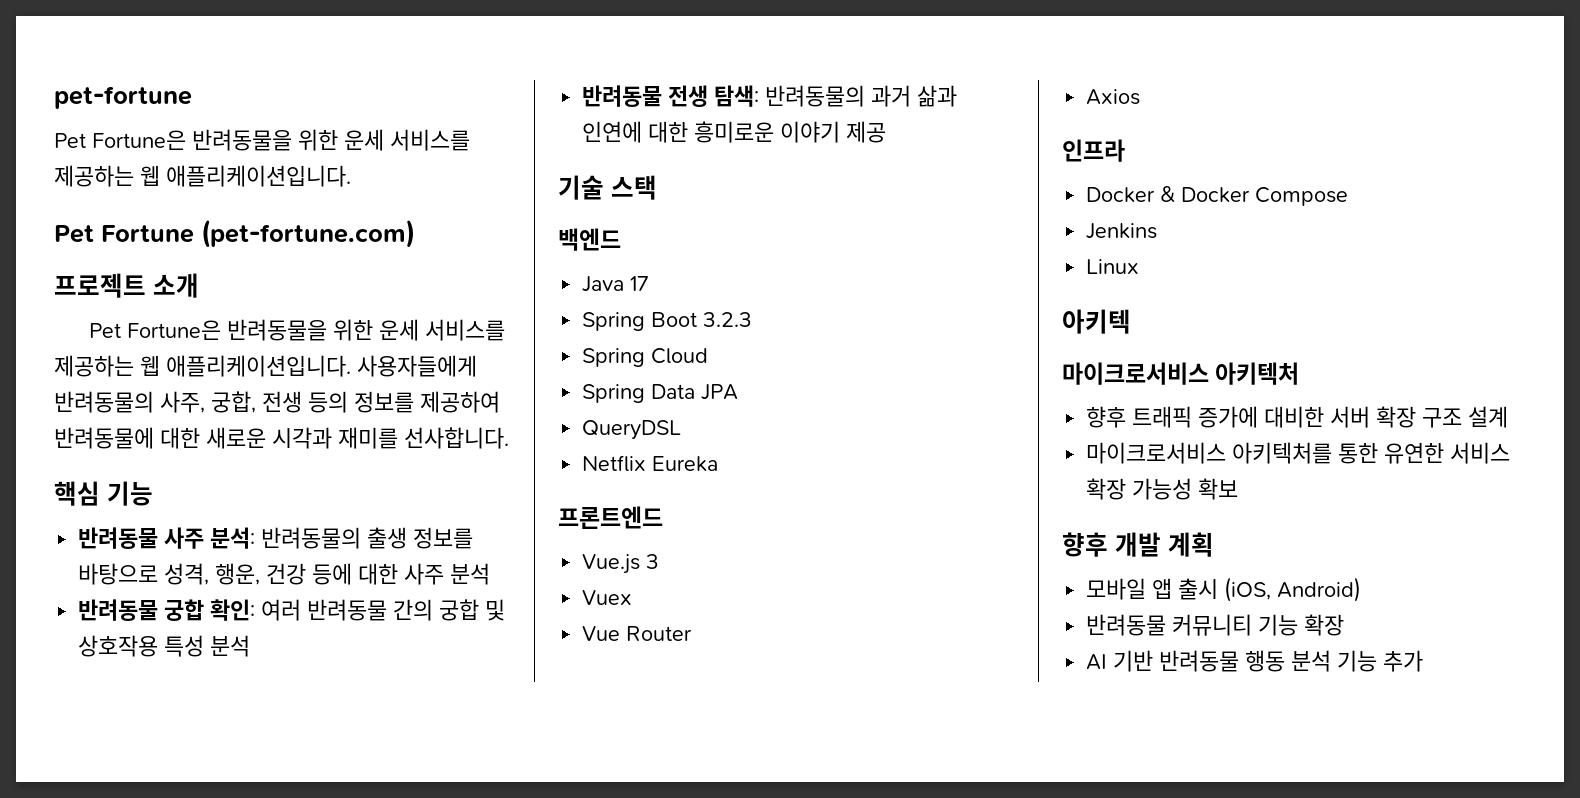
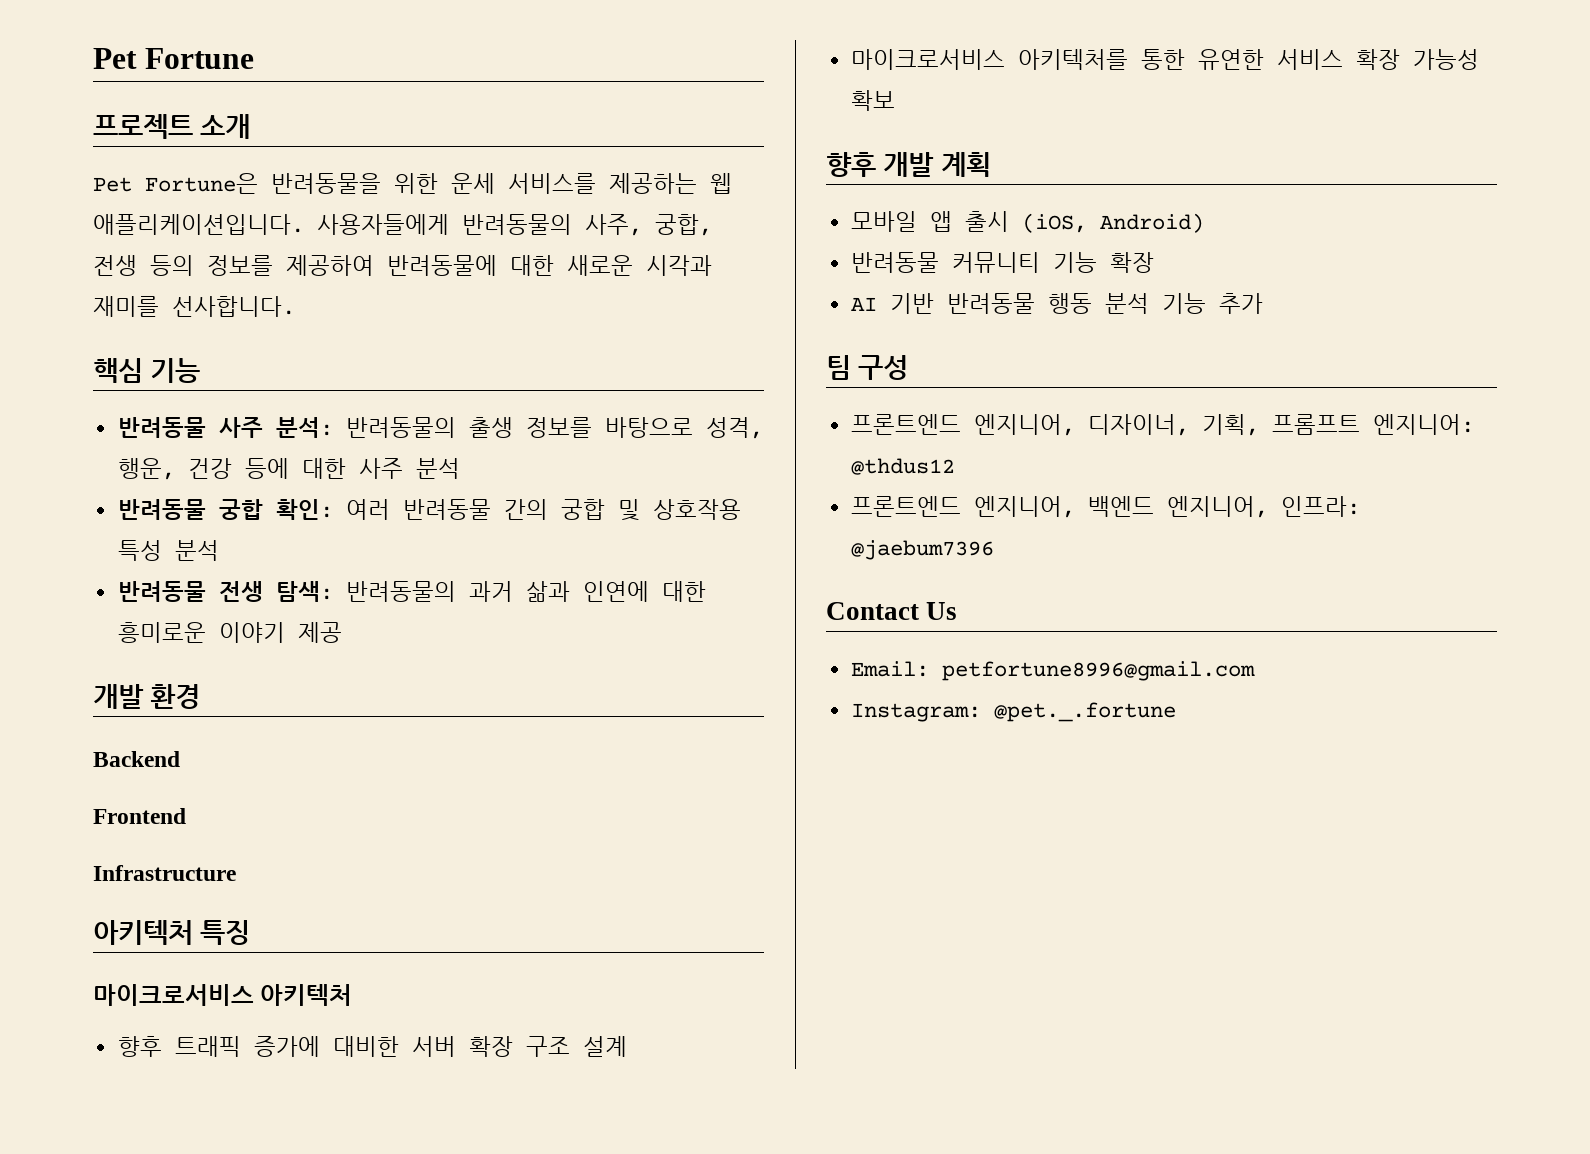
- pet-fortune
- Pet Fortune은 반려동물을 위한 운세 서비스를 제공하는 웹 애플리케이션입니다.
- Pet Fortune (pet-fortune.com)
+ Pet Fortune
- 기술 스택
- 백엔드
- Java 17
- Spring Boot 3.2.3
- Spring Cloud
- Spring Data JPA
- QueryDSL
- Netflix Eureka
- 프론트엔드
- Vue.js 3
- Vuex
- Vue Router
- Axios
- 인프라
- Docker & Docker Compose
- Jenkins
- Linux
- 아키텍
+ 개발 환경
+ Backend
+ Frontend
+ Infrastructure
+ 아키텍처 특징
+ 팀 구성
+ 프론트엔드 엔지니어, 디자이너, 기획, 프롬프트 엔지니어: @thdus12
+ 프론트엔드 엔지니어, 백엔드 엔지니어, 인프라: @jaebum7396
+ Contact Us
+ Email: petfortune8996@gmail.com
+ Instagram: @pet._.fortune

